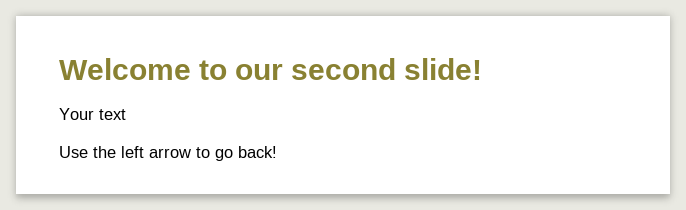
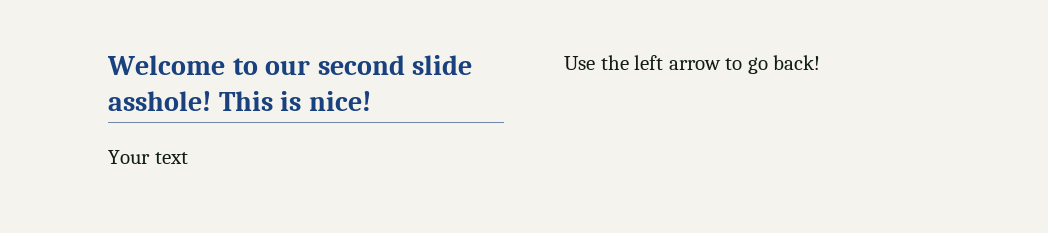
- Welcome to our second slide!
+ Welcome to our second slide asshole! This is nice!

